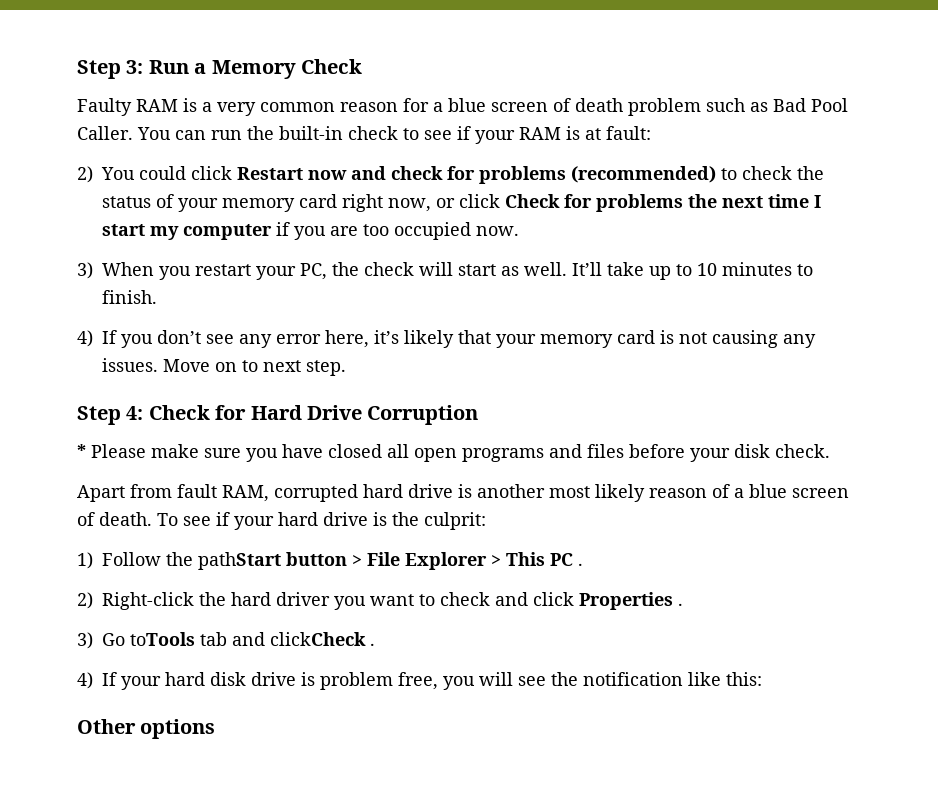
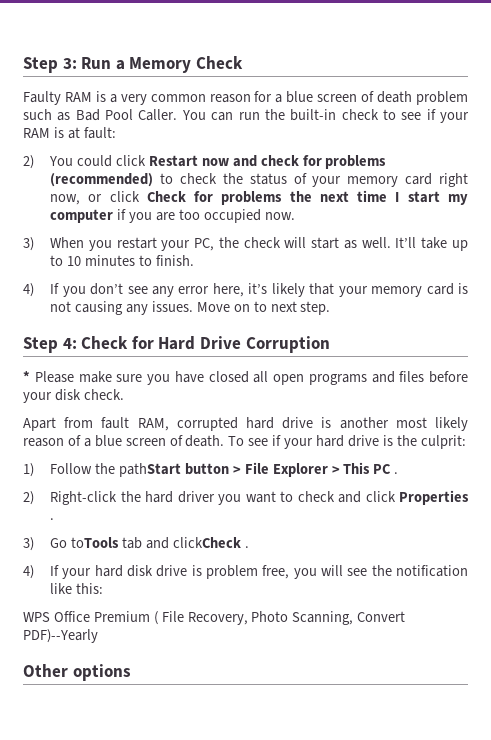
+ WPS Office Premium ( File Recovery, Photo Scanning, Convert PDF)--Yearly

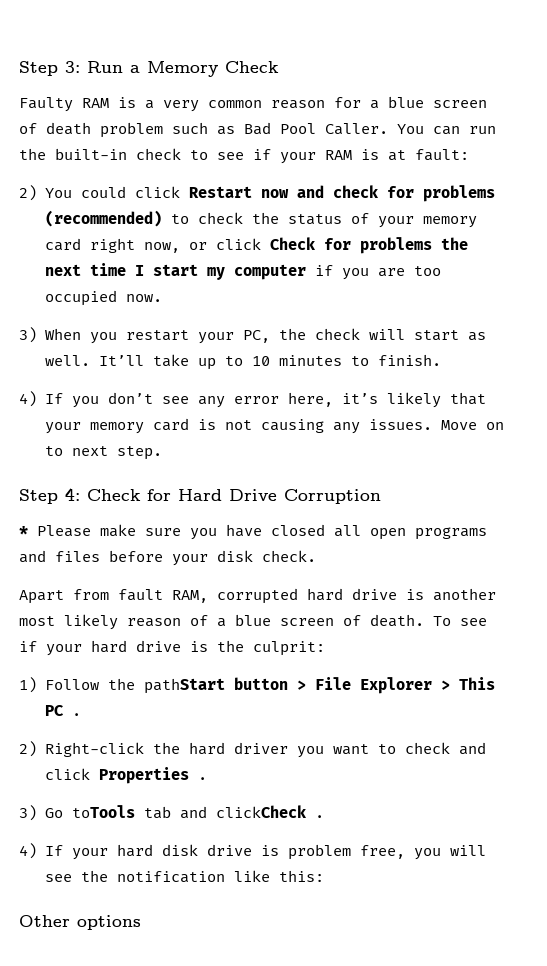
- WPS Office Premium ( File Recovery, Photo Scanning, Convert PDF)--Yearly

